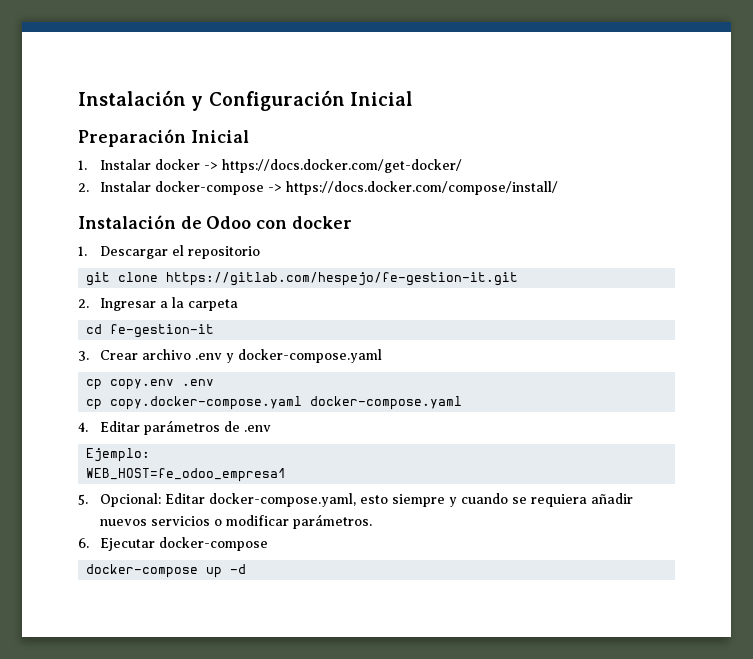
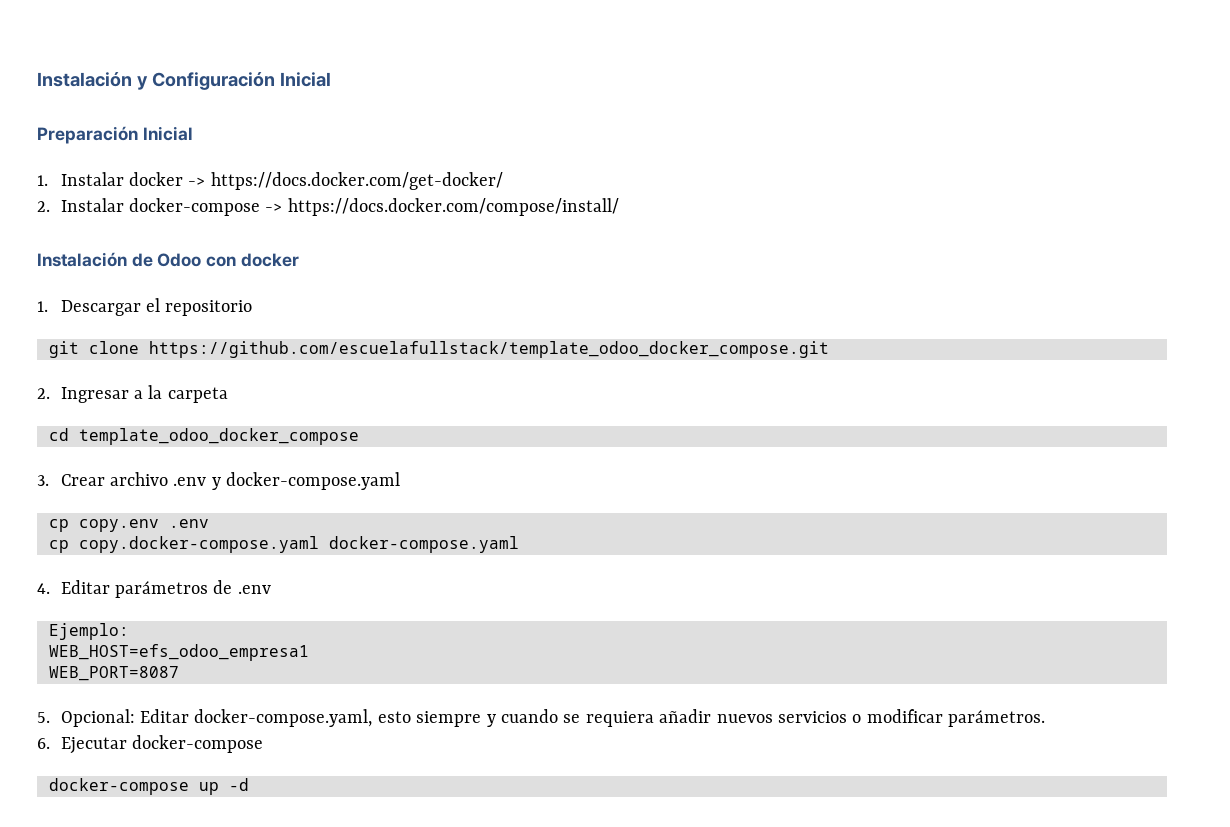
- git clone https://gitlab.com/hespejo/fe-gestion-it.git
+ git clone https://github.com/escuelafullstack/template_odoo_docker_compose.git
- cd fe-gestion-it
+ cd template_odoo_docker_compose
- WEB_HOST=fe_odoo_empresa1
+ WEB_HOST=efs_odoo_empresa1
+ WEB_PORT=8087

